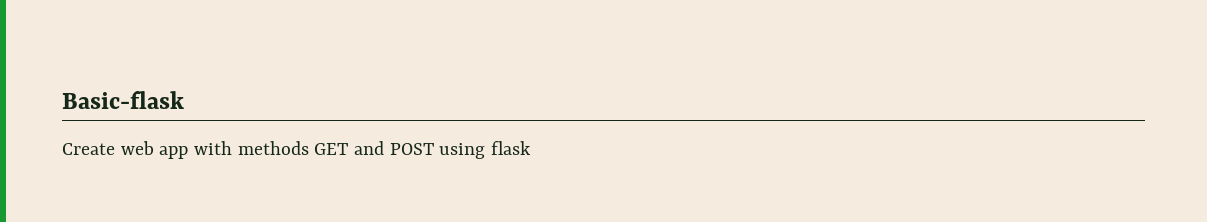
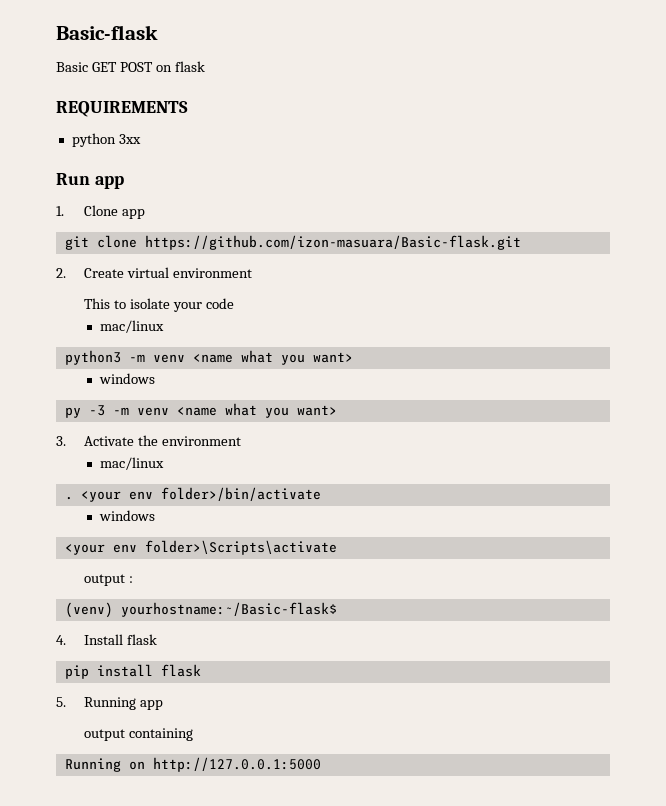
- Create web app with methods GET and POST using flask
+ Basic GET POST on flask
+ REQUIREMENTS
+ python 3xx
+ Run app
+ 1. Clone app
+ git clone https://github.com/izon-masuara/Basic-flask.git
+ 2. Create virtual environment
+ This to isolate your code
+ mac/linux
+ python3 -m venv <name what you want>
+ windows
+ py -3 -m venv <name what you want>
+ 3. Activate the environment
+ mac/linux
+ . <your env folder>/bin/activate
+ windows
+ <your env folder>\Scripts\activate
+ output :
+ (venv) yourhostname:~/Basic-flask$
+ 4. Install flask
+ pip install flask
+ 5. Running app
+ output containing
+ Running on http://127.0.0.1:5000

